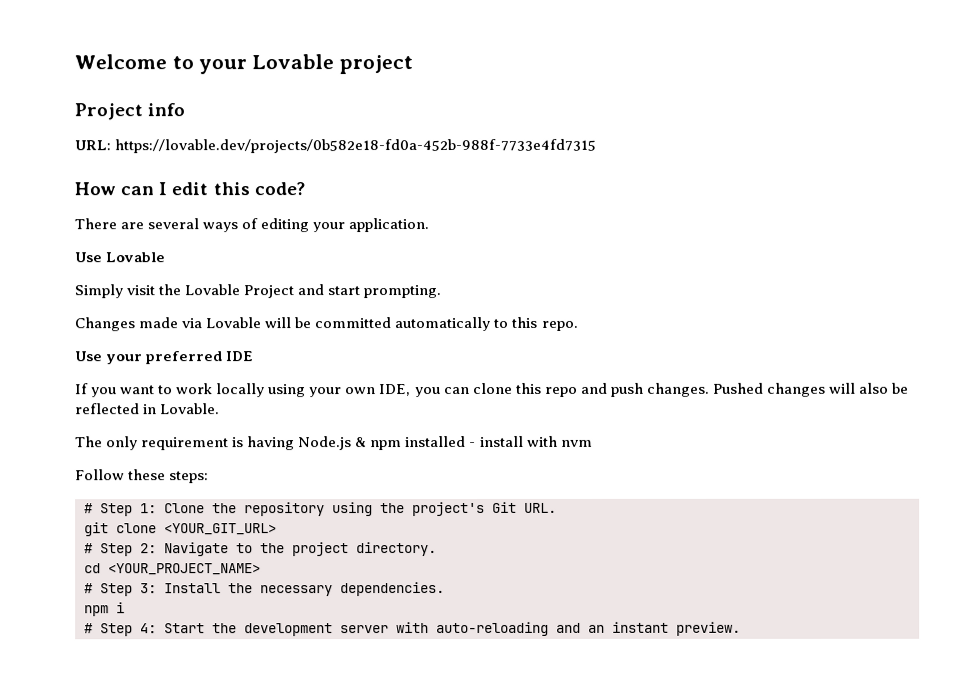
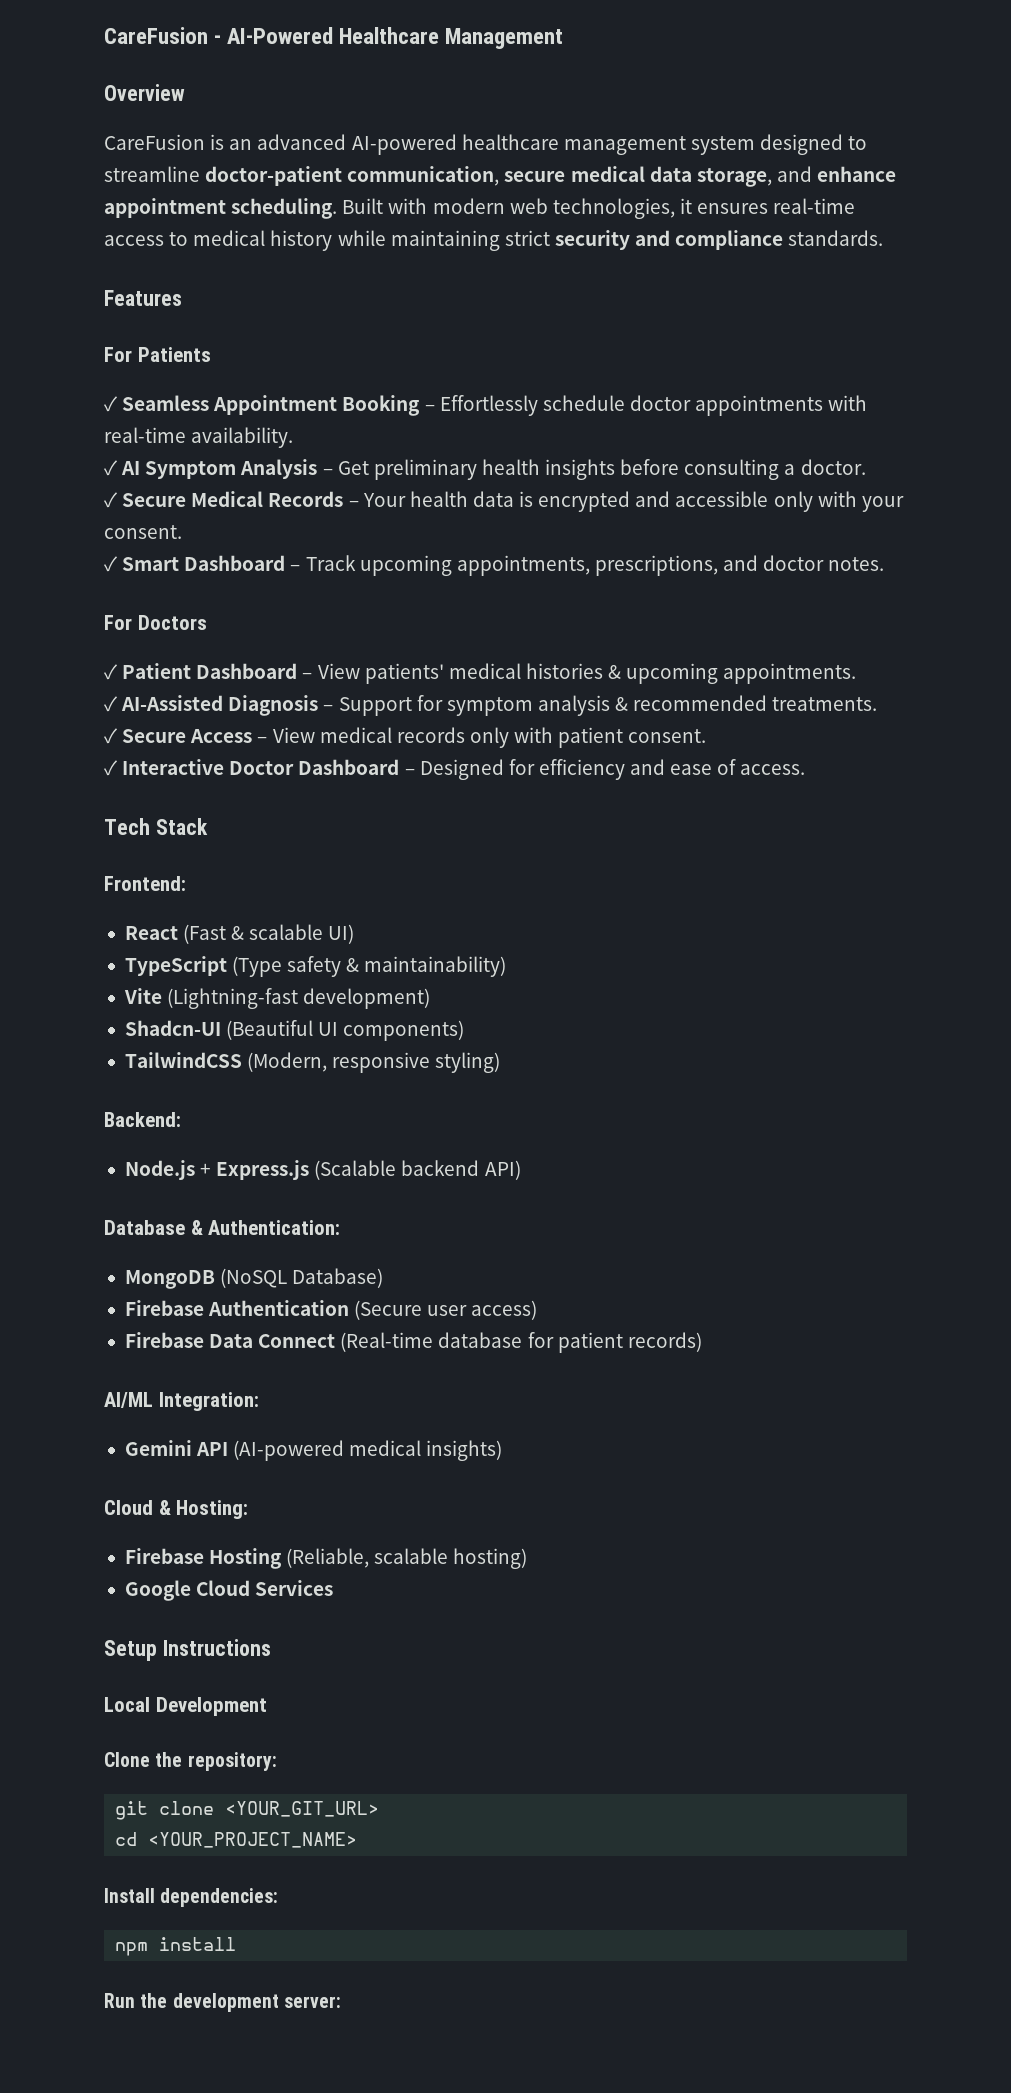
- Welcome to your Lovable project
- Project info
- URL: https://lovable.dev/projects/0b582e18-fd0a-452b-988f-7733e4fd7315
- How can I edit this code?
- There are several ways of editing your application.
- Use Lovable
- Simply visit the Lovable Project and start prompting.
- Changes made via Lovable will be committed automatically to this repo.
- Use your preferred IDE
- If you want to work locally using your own IDE, you can clone this repo and push changes. Pushed changes will also be reflected in Lovable.
- The only requirement is having Node.js & npm installed - install with nvm
- Follow these steps:
- # Step 1: Clone the repository using the project's Git URL.
+ CareFusion - AI-Powered Healthcare Management
+ Overview
+ CareFusion is an advanced AI-powered healthcare management system designed to streamline doctor-patient communication, secure medical data storage, and enhance appointment scheduling. Built with modern web technologies, it ensures real-time access to medical history while maintaining strict security and compliance standards.
+ Features
+ For Patients
+ ✓ Seamless Appointment Booking – Effortlessly schedule doctor appointments with real-time availability.
+ ✓ AI Symptom Analysis – Get preliminary health insights before consulting a doctor.
+ ✓ Secure Medical Records – Your health data is encrypted and accessible only with your consent.
+ ✓ Smart Dashboard – Track upcoming appointments, prescriptions, and doctor notes.
+ For Doctors
+ ✓ Patient Dashboard – View patients' medical histories & upcoming appointments.
+ ✓ AI-Assisted Diagnosis – Support for symptom analysis & recommended treatments.
+ ✓ Secure Access – View medical records only with patient consent.
+ ✓ Interactive Doctor Dashboard – Designed for efficiency and ease of access.
+ Tech Stack
+ Frontend:
+ React (Fast & scalable UI)
+ TypeScript (Type safety & maintainability)
+ Vite (Lightning-fast development)
+ Shadcn-UI (Beautiful UI components)
+ TailwindCSS (Modern, responsive styling)
+ Backend:
+ Node.js + Express.js (Scalable backend API)
+ Database & Authentication:
+ MongoDB (NoSQL Database)
+ Firebase Authentication (Secure user access)
+ Firebase Data Connect (Real-time database for patient records)
+ AI/ML Integration:
+ Gemini API (AI-powered medical insights)
+ Cloud & Hosting:
+ Firebase Hosting (Reliable, scalable hosting)
+ Google Cloud Services
+ Setup Instructions
+ Local Development
+ Clone the repository:
  git clone <YOUR_GIT_URL>
- # Step 2: Navigate to the project directory.
  cd <YOUR_PROJECT_NAME>
- # Step 3: Install the necessary dependencies.
- npm i
- # Step 4: Start the development server with auto-reloading and an instant preview.
+ Install dependencies:
+ npm install
+ Run the development server:

